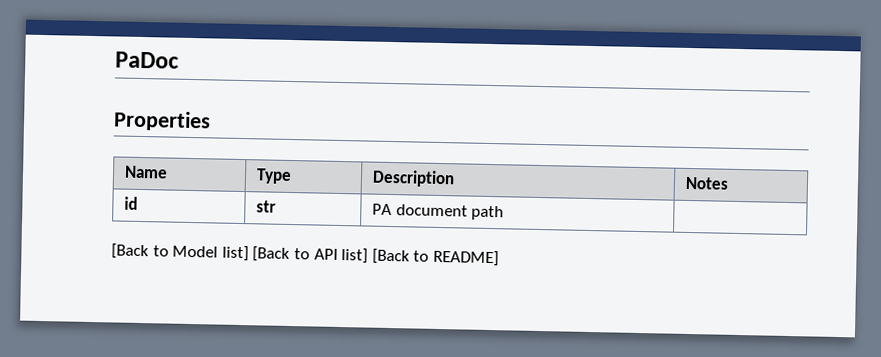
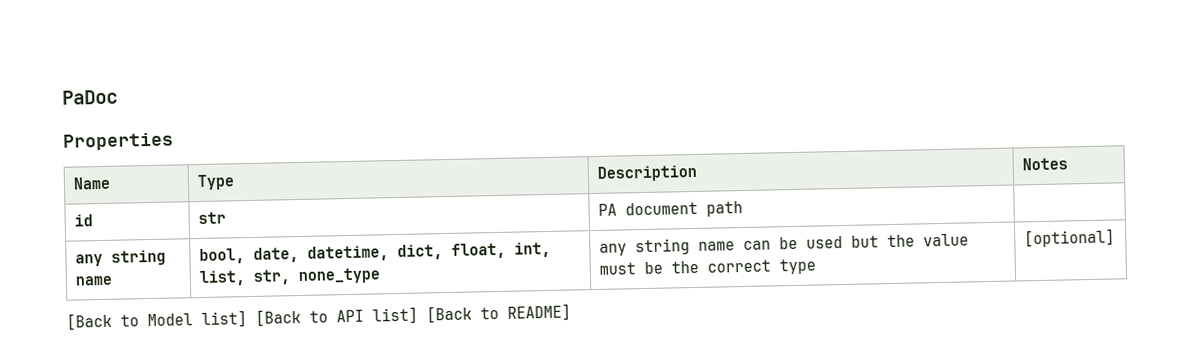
+ any string name | bool, date, datetime, dict, float, int, list, str, none_type | any string name can be used but the value must be the correct type | [optional]

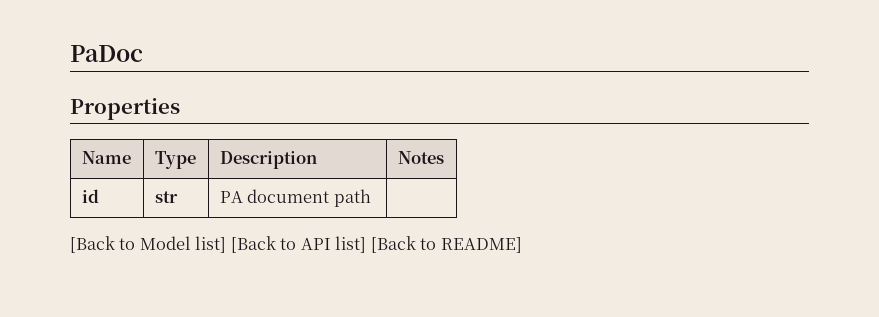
- any string name | bool, date, datetime, dict, float, int, list, str, none_type | any string name can be used but the value must be the correct type | [optional]

